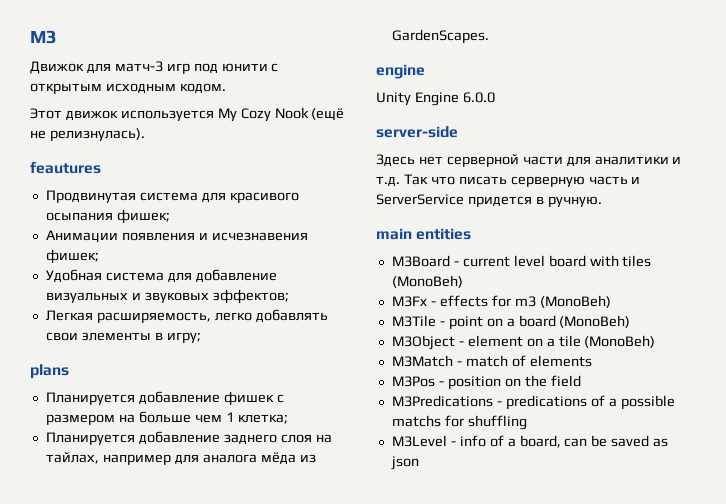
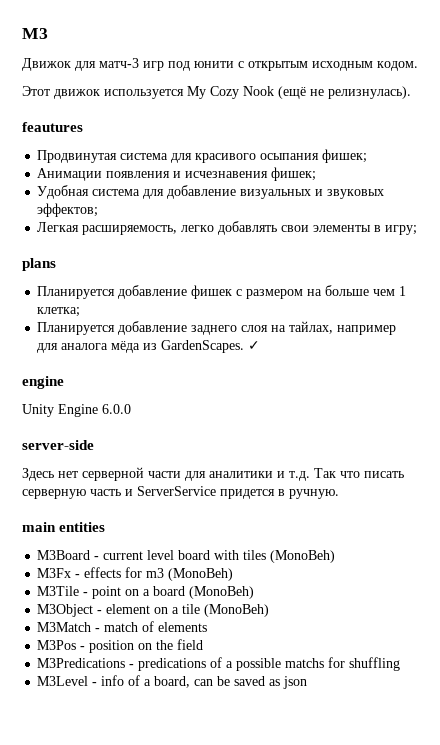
+ ✓

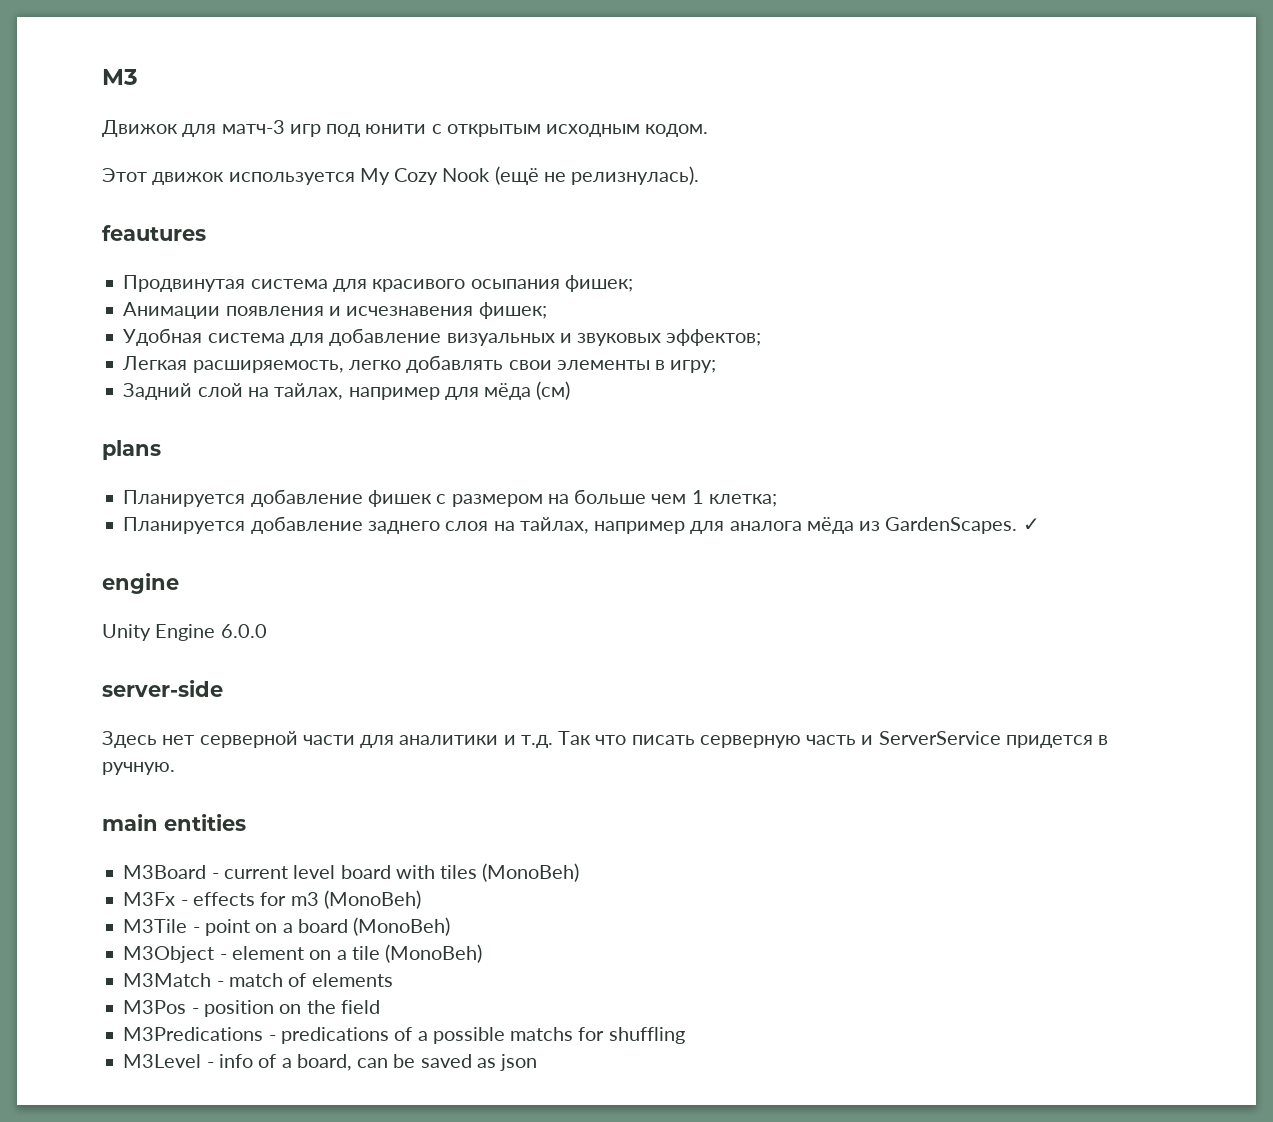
+ Задний слой на тайлах, например для мёда (см)

